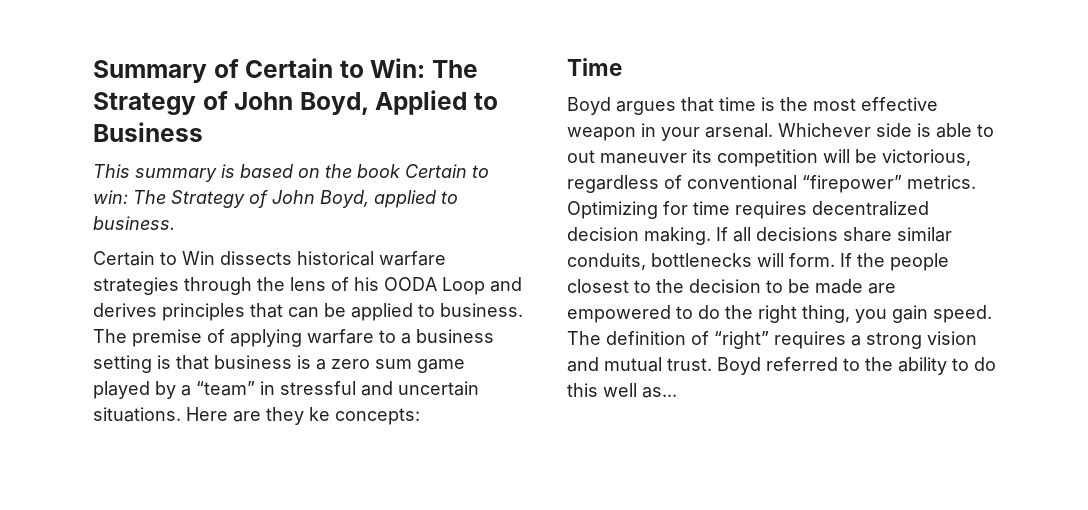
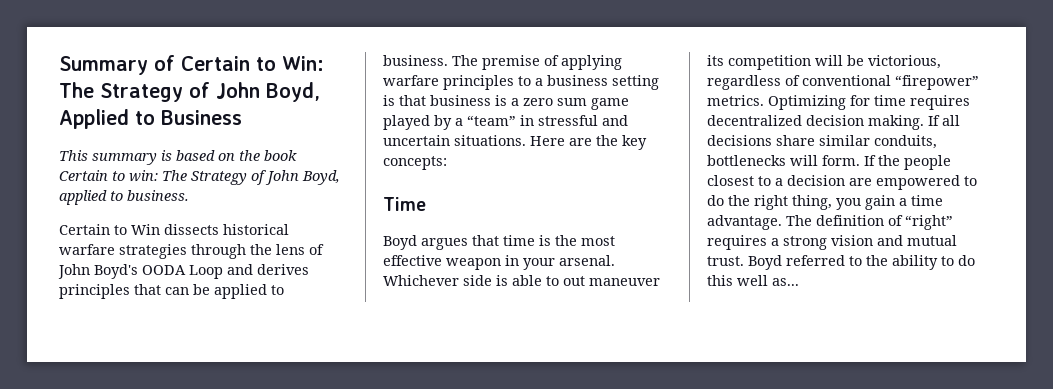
- Certain to Win dissects historical warfare strategies through the lens of his OODA Loop and derives principles that can be applied to business.
+ Certain to Win dissects historical warfare strategies through the lens of John Boyd's OODA Loop and derives principles that can be applied to business.
- The premise of applying warfare to a business setting is that business is a zero sum game played by a “team” in stressful and uncertain situations.
+ The premise of applying warfare principles to a business setting is that business is a zero sum game played by a “team” in stressful and uncertain situations.
- Here are they ke concepts:
+ Here are the key concepts:
- If the people closest to the decision to be made are empowered to do the right thing, you gain speed.
+ If the people closest to a decision are empowered to do the right thing, you gain a time advantage.

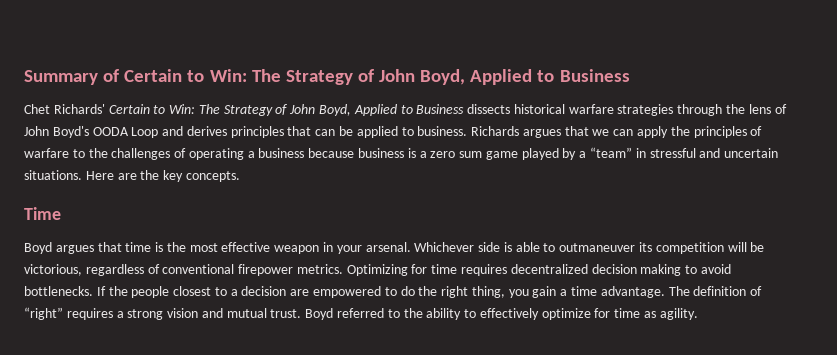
- This summary is based on the book Certain to win: The Strategy of John Boyd, applied to business.
- Certain to Win dissects historical warfare strategies through the lens of John Boyd's OODA Loop and derives principles that can be applied to business.
+ Chet Richards' Certain to Win: The Strategy of John Boyd, Applied to Business dissects historical warfare strategies through the lens of John Boyd's OODA Loop and derives principles that can be applied to business.
- The premise of applying warfare principles to a business setting is that business is a zero sum game played by a “team” in stressful and uncertain situations.
+ Richards argues that we can apply the principles of warfare to the challenges of operating a business because business is a zero sum game played by a “team” in stressful and uncertain situations.
- Here are the key concepts:
+ Here are the key concepts.
- Whichever side is able to out maneuver its competition will be victorious, regardless of conventional “firepower” metrics.
+ Whichever side is able to outmaneuver its competition will be victorious, regardless of conventional firepower metrics.
- Optimizing for time requires decentralized decision making. If all decisions share similar conduits, bottlenecks will form.
+ Optimizing for time requires decentralized decision making to avoid bottlenecks.
- Boyd referred to the ability to do this well as...
+ Boyd referred to the ability to effectively optimize for time as agility.

